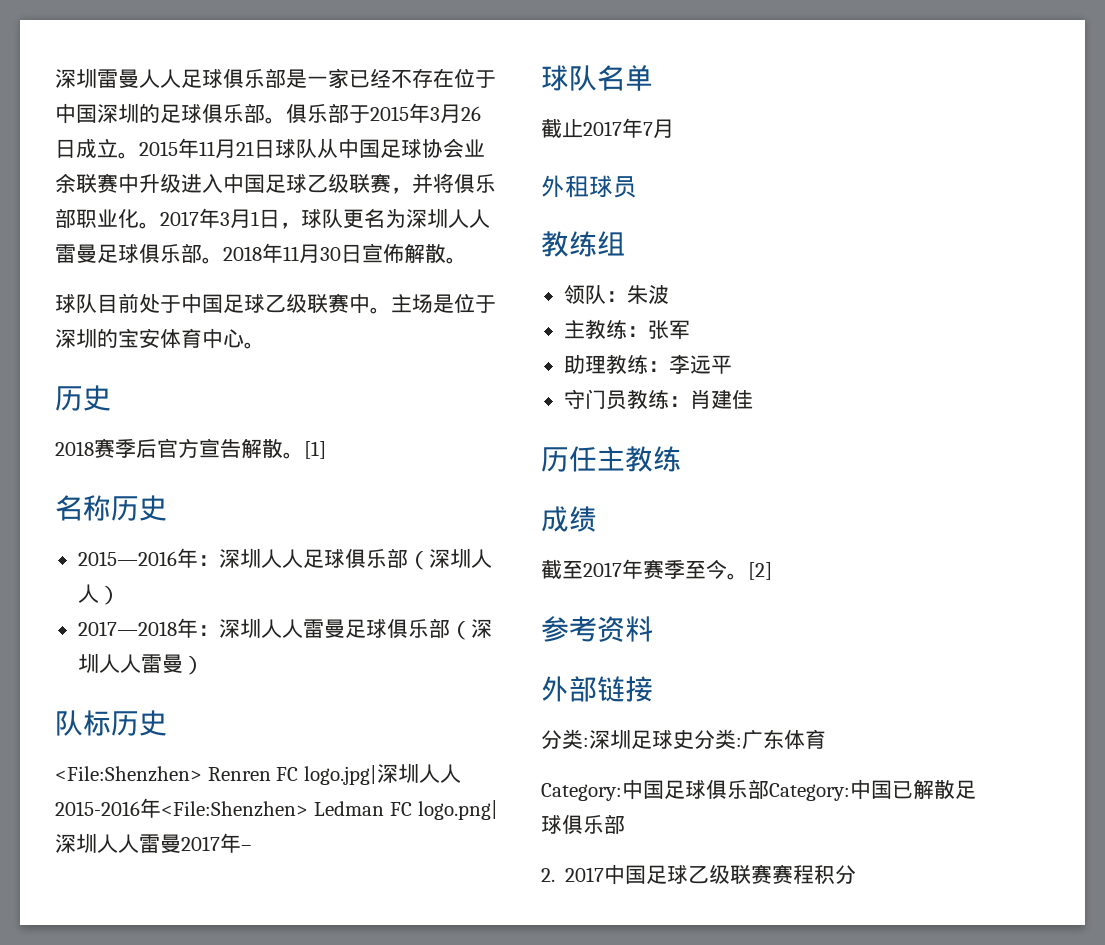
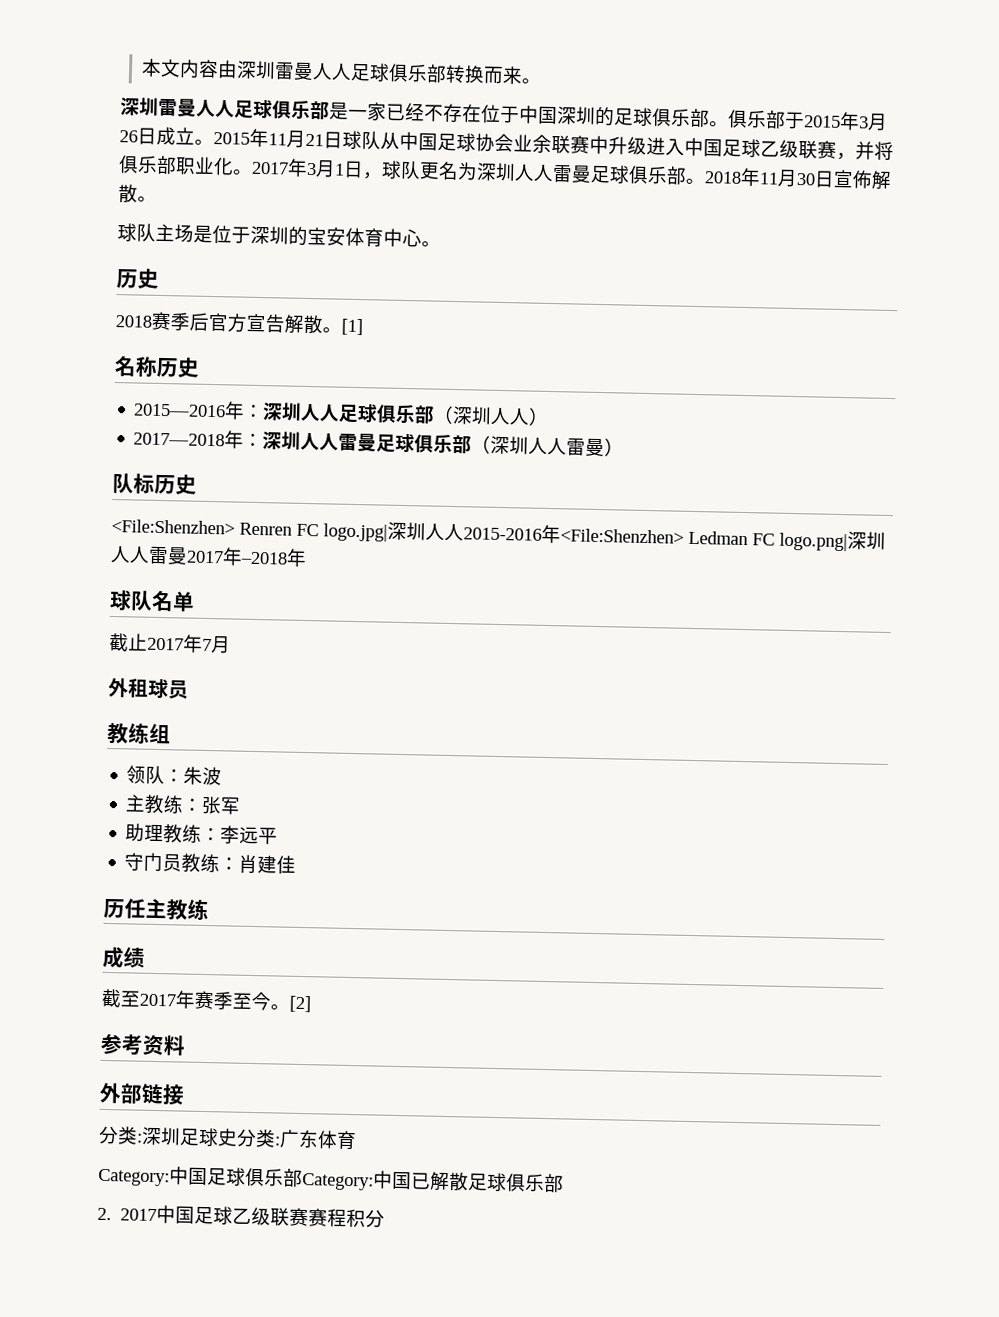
+ 本文内容由深圳雷曼人人足球俱乐部转换而来。
- 球队目前处于中国足球乙级联赛中。主场是位于深圳的宝安体育中心。
+ 球队主场是位于深圳的宝安体育中心。
- <File:Shenzhen> Renren FC logo.jpg|深圳人人2015-2016年<File:Shenzhen> Ledman FC logo.png|深圳人人雷曼2017年–
+ <File:Shenzhen> Renren FC logo.jpg|深圳人人2015-2016年<File:Shenzhen> Ledman FC logo.png|深圳人人雷曼2017年–2018年

